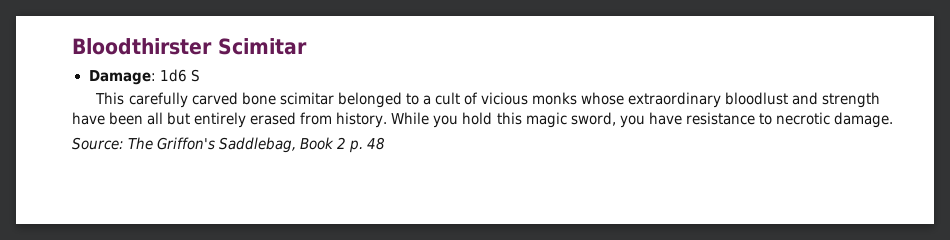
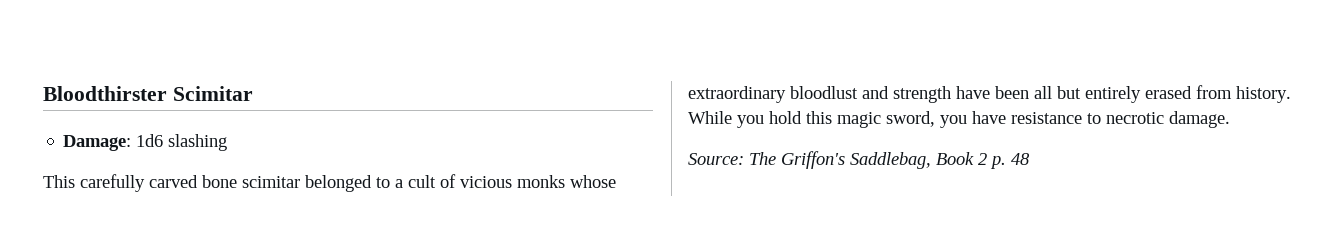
- Damage: 1d6 S
+ Damage: 1d6 slashing

